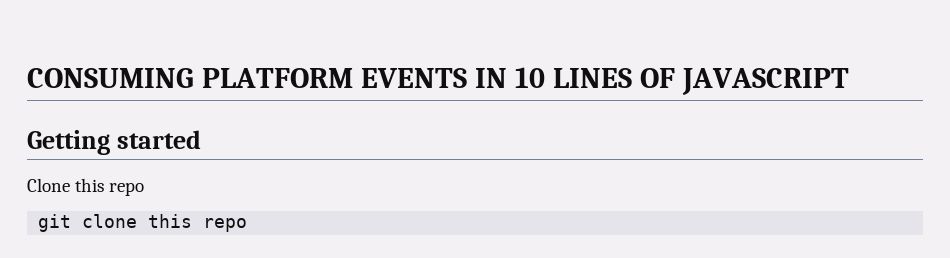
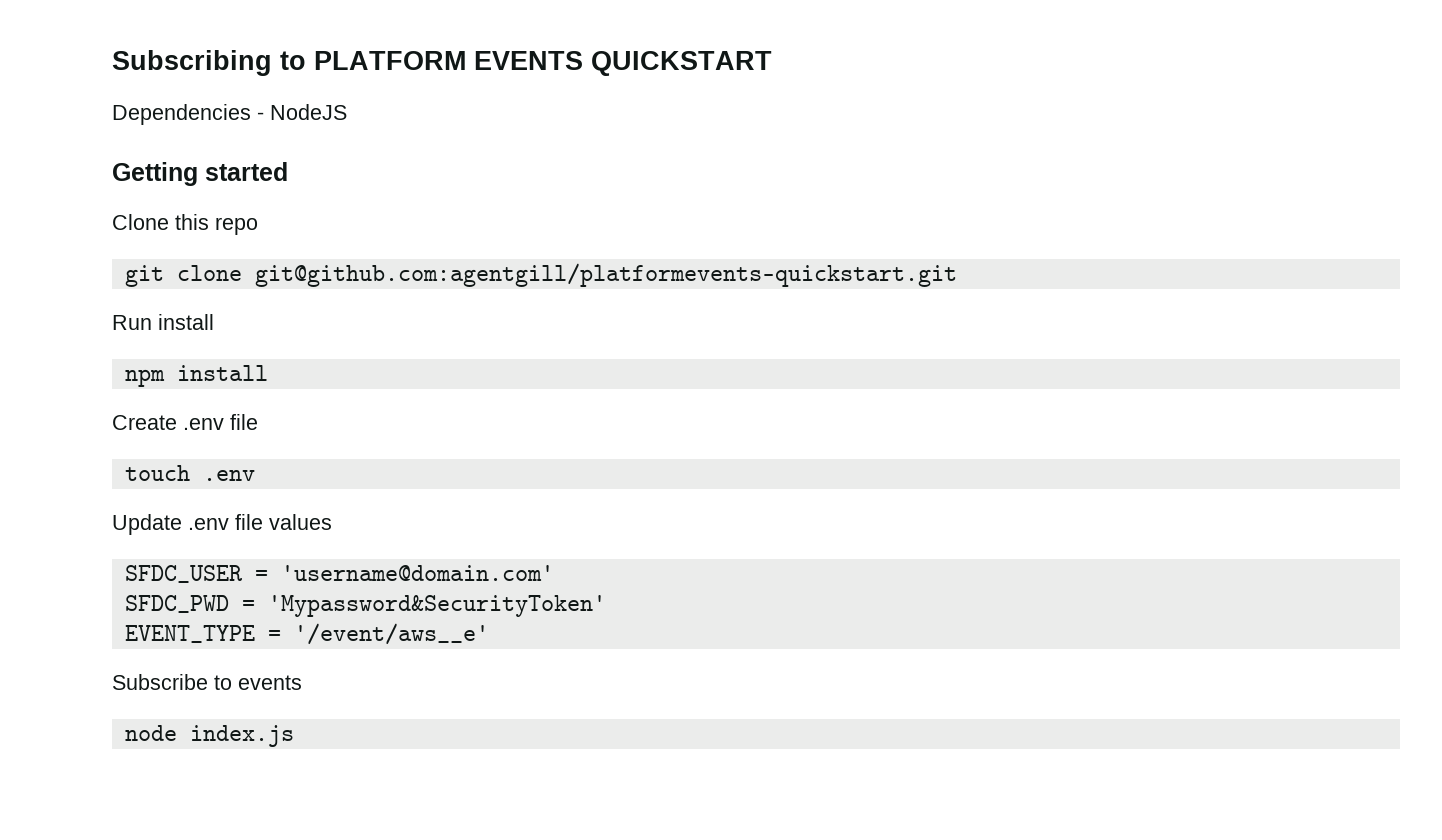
- CONSUMING PLATFORM EVENTS IN 10 LINES OF JAVASCRIPT
+ Subscribing to PLATFORM EVENTS QUICKSTART
+ Dependencies - NodeJS
- git clone this repo
+ git clone git@github.com:agentgill/platformevents-quickstart.git
+ Run install
+ npm install
+ Create .env file
+ touch .env
+ Update .env file values
+ SFDC_USER = 'username@domain.com'
+ SFDC_PWD = 'Mypassword&SecurityToken'
+ EVENT_TYPE = '/event/aws__e'
+ Subscribe to events
+ node index.js

